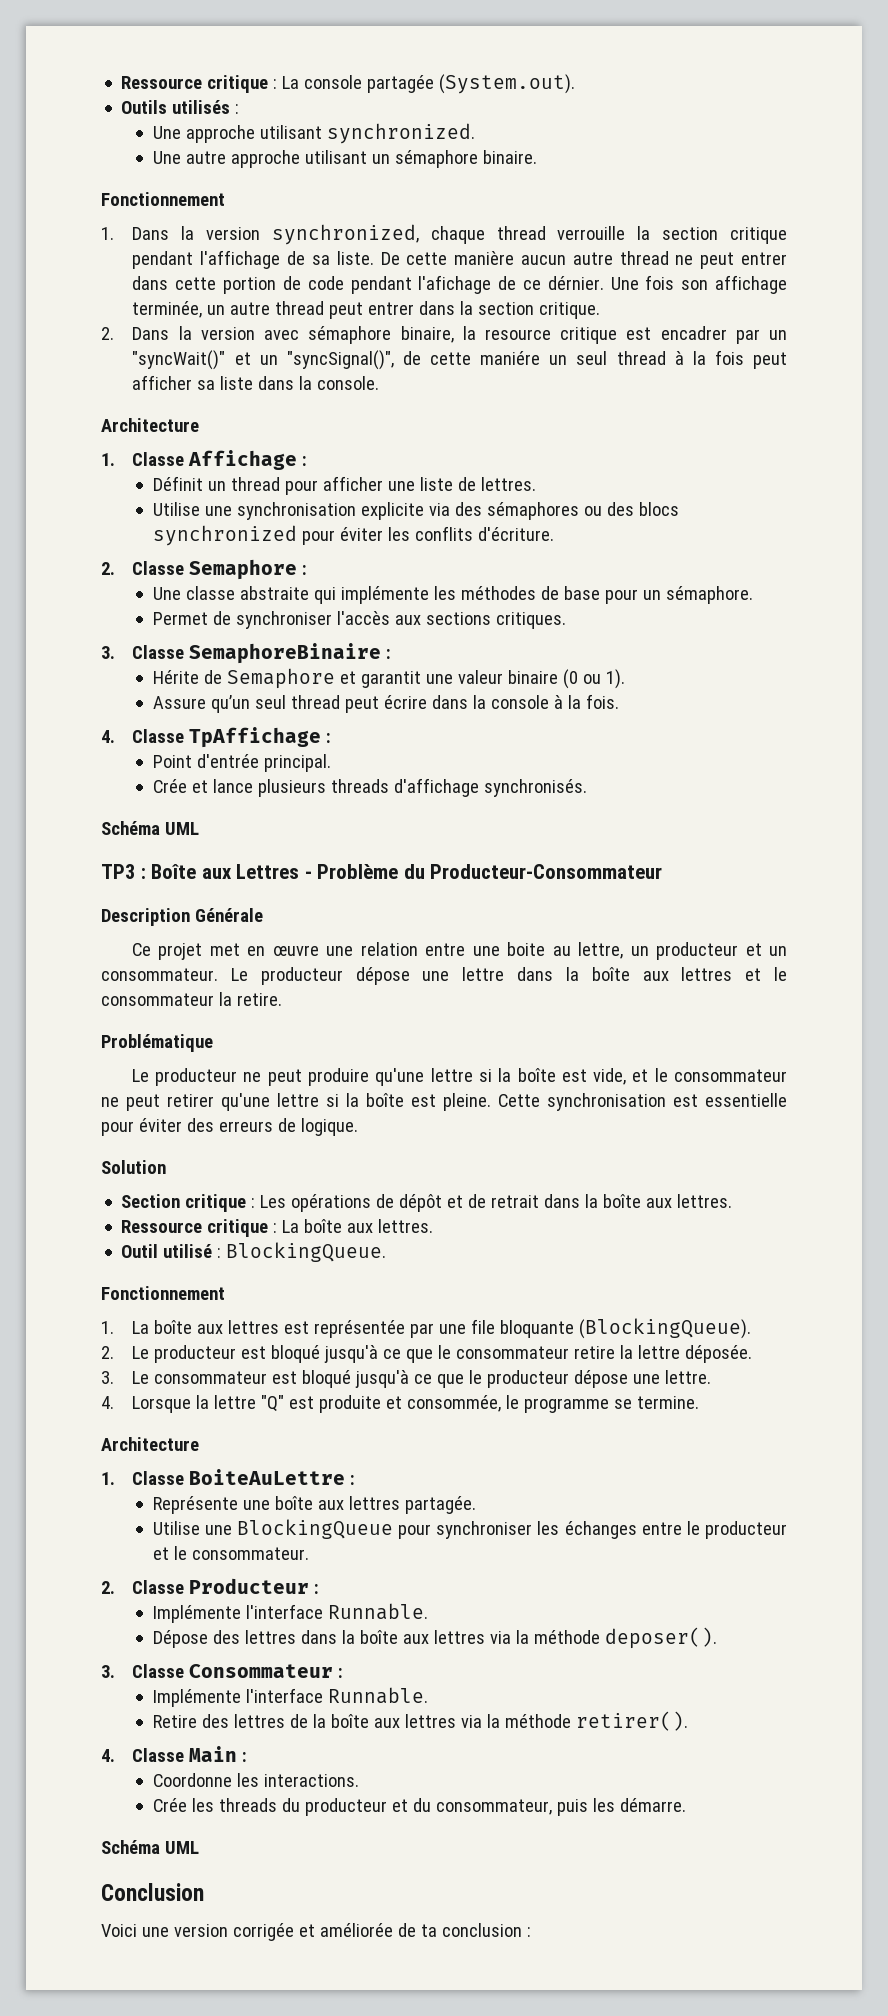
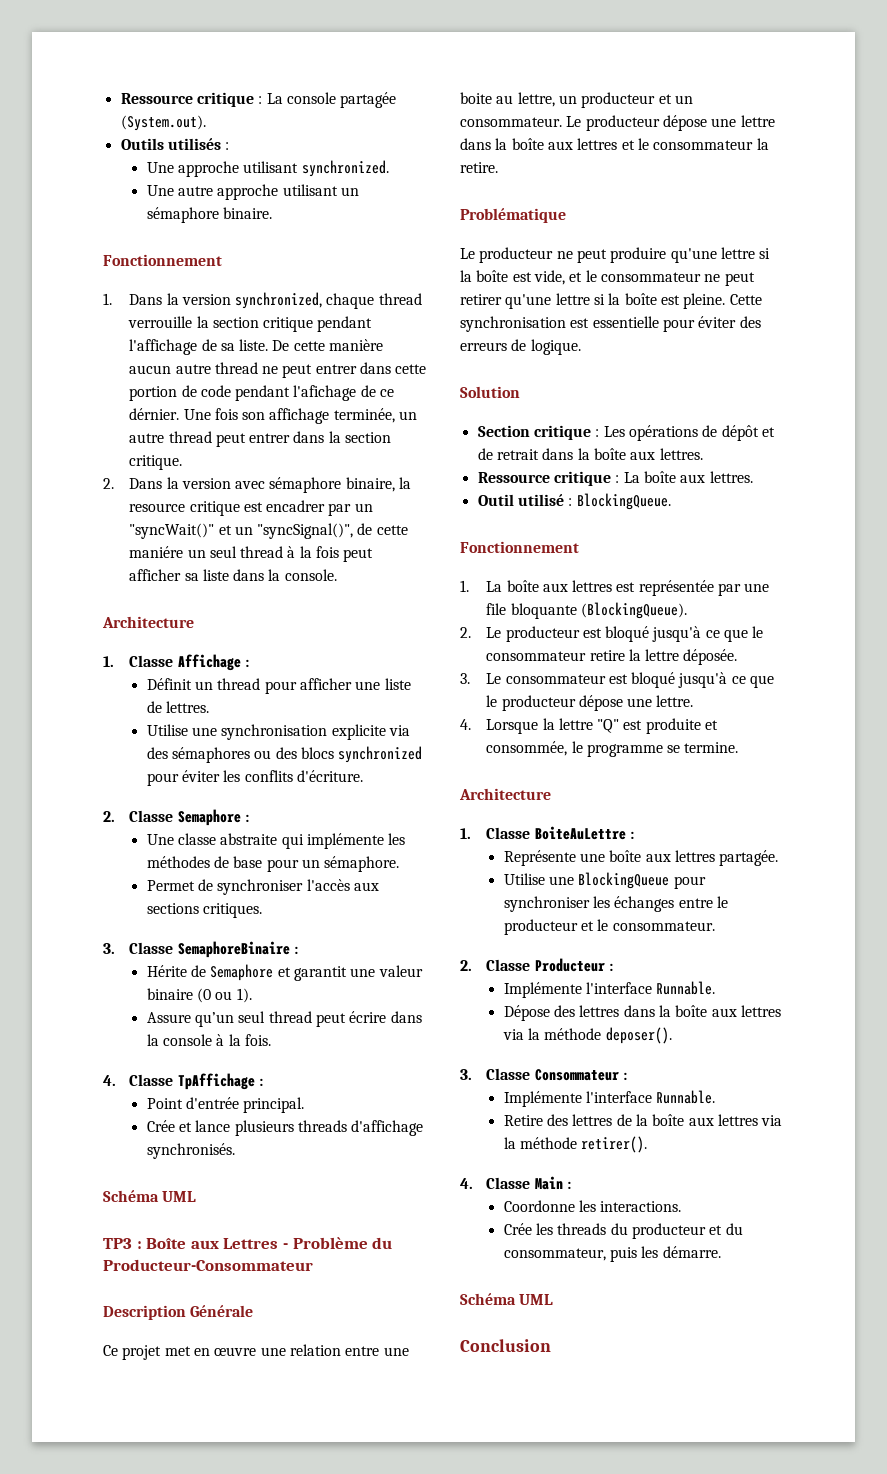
- Voici une version corrigée et améliorée de ta conclusion :

